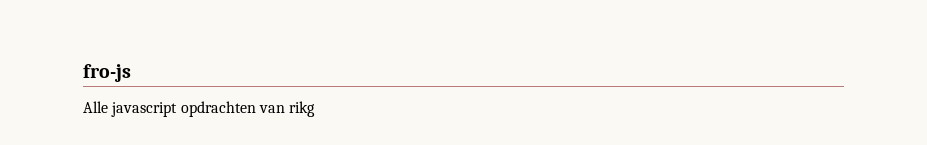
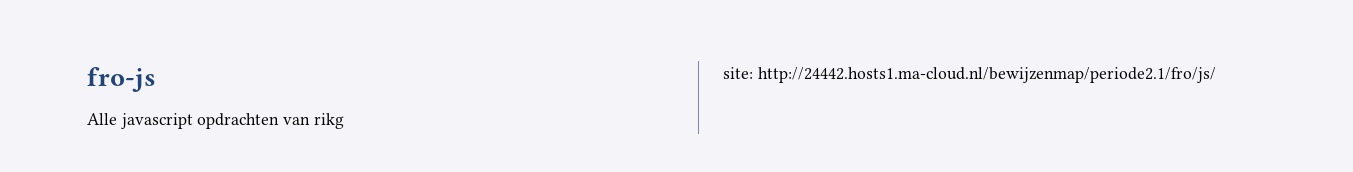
+ site: http://24442.hosts1.ma-cloud.nl/bewijzenmap/periode2.1/fro/js/

